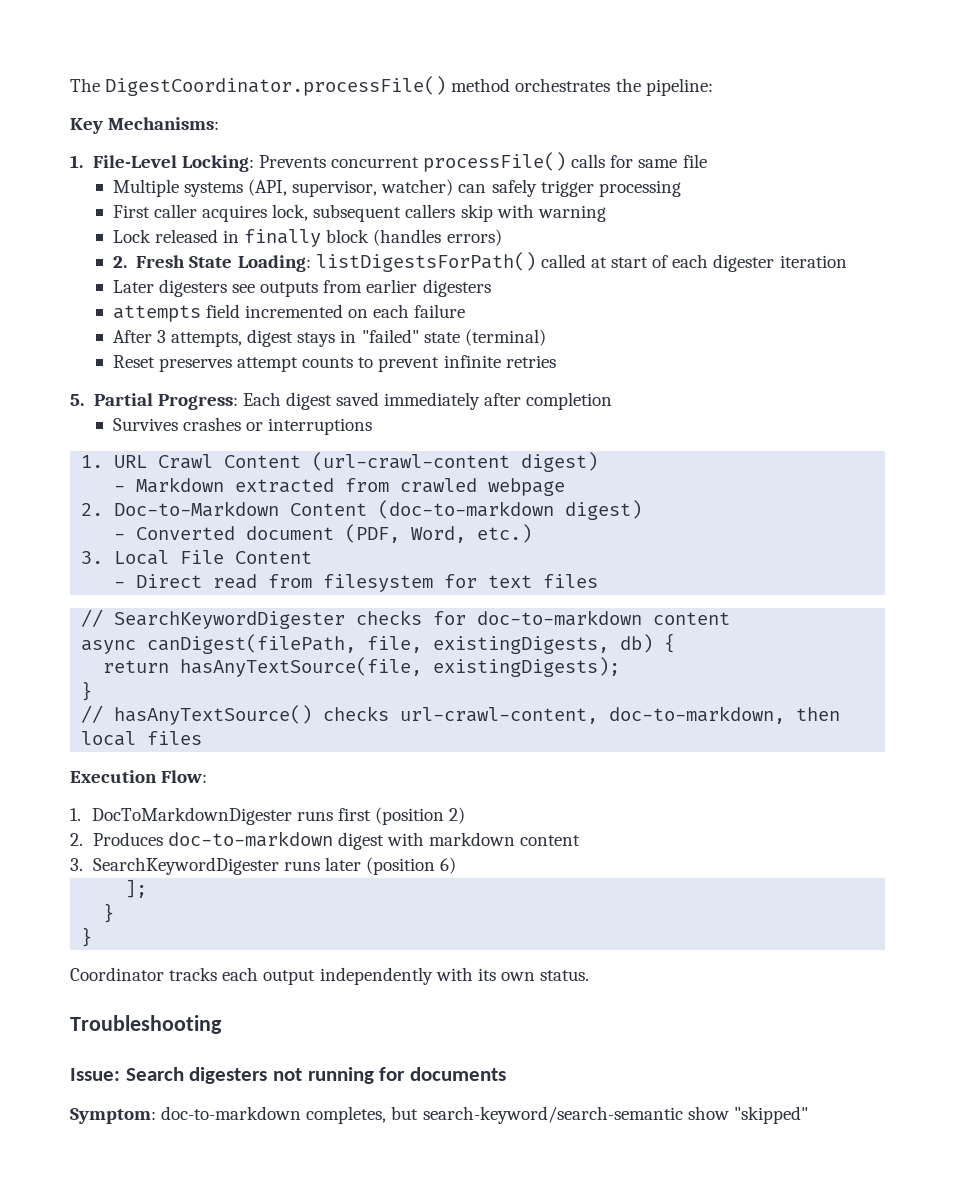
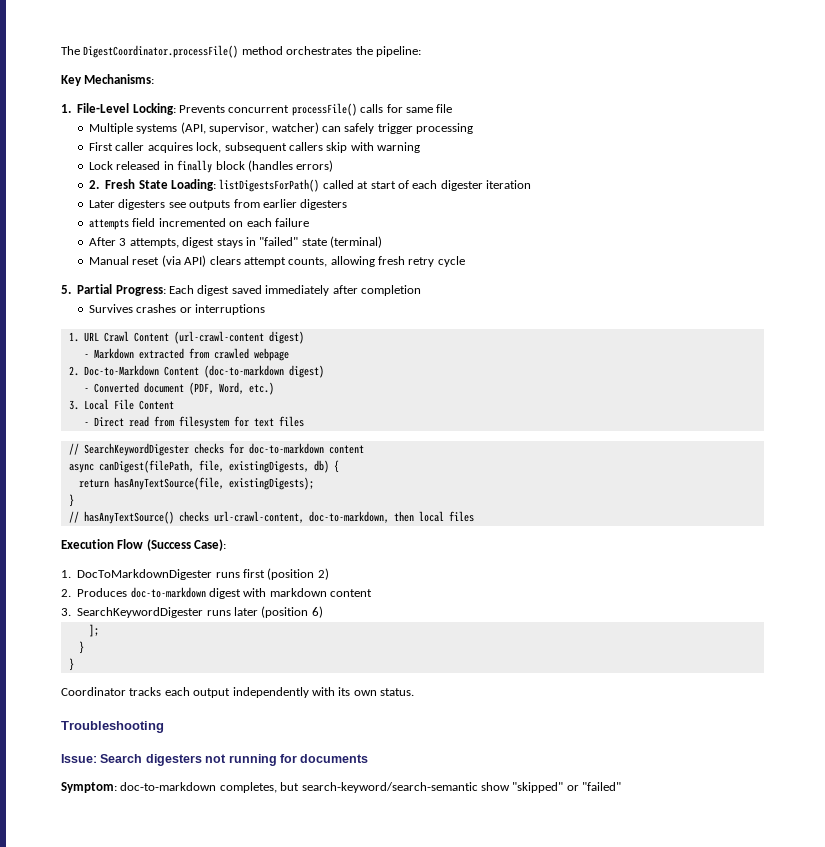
- Reset preserves attempt counts to prevent infinite retries
+ Manual reset (via API) clears attempt counts, allowing fresh retry cycle
- Execution Flow:
+ Execution Flow (Success Case):
- Symptom: doc-to-markdown completes, but search-keyword/search-semantic show "skipped"
+ Symptom: doc-to-markdown completes, but search-keyword/search-semantic show "skipped" or "failed"

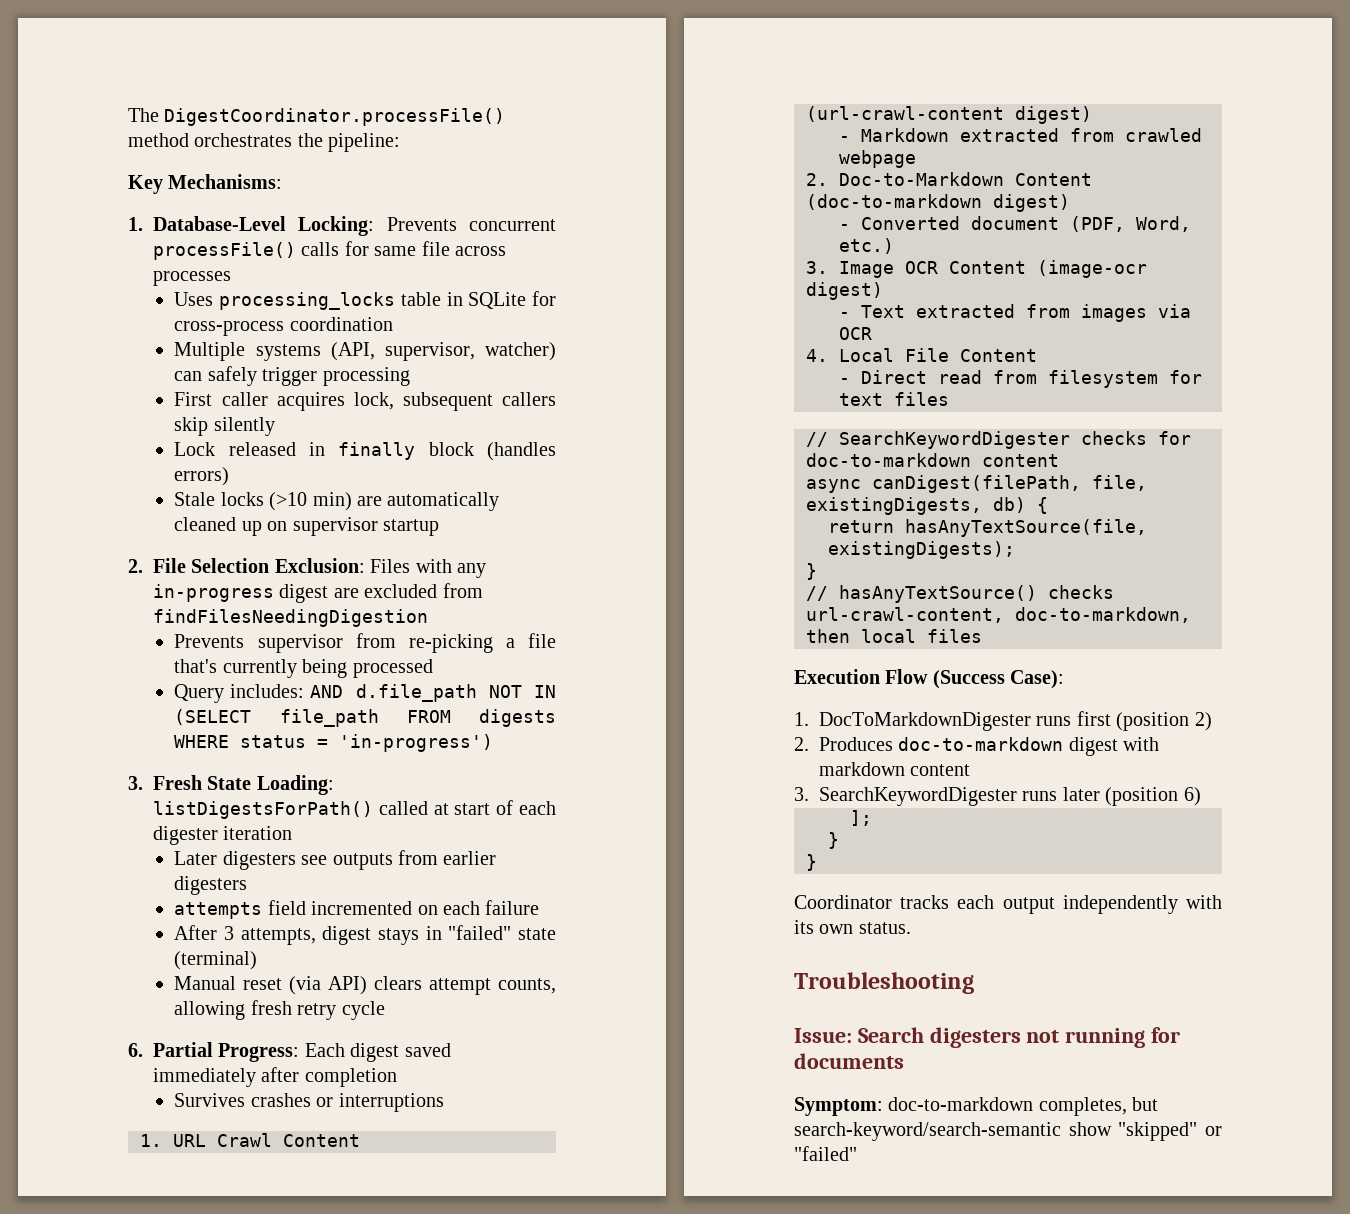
- 1. File-Level Locking: Prevents concurrent processFile() calls for same file
+ 1. Database-Level Locking: Prevents concurrent processFile() calls for same file across processes
+ Uses processing_locks table in SQLite for cross-process coordination
- First caller acquires lock, subsequent callers skip with warning
+ First caller acquires lock, subsequent callers skip silently
- 2. Fresh State Loading: listDigestsForPath() called at start of each digester iteration
+ Stale locks (>10 min) are automatically cleaned up on supervisor startup
+ 2. File Selection Exclusion: Files with any in-progress digest are excluded from findFilesNeedingDigestion
+ Prevents supervisor from re-picking a file that's currently being processed
+ Query includes: AND d.file_path NOT IN (SELECT file_path FROM digests WHERE status = 'in-progress')
+ 3. Fresh State Loading: listDigestsForPath() called at start of each digester iteration
- 5. Partial Progress: Each digest saved immediately after completion
+ 6. Partial Progress: Each digest saved immediately after completion
- 3. Local File Content
+ 3. Image OCR Content (image-ocr digest)
+ - Text extracted from images via OCR
+ 4. Local File Content

